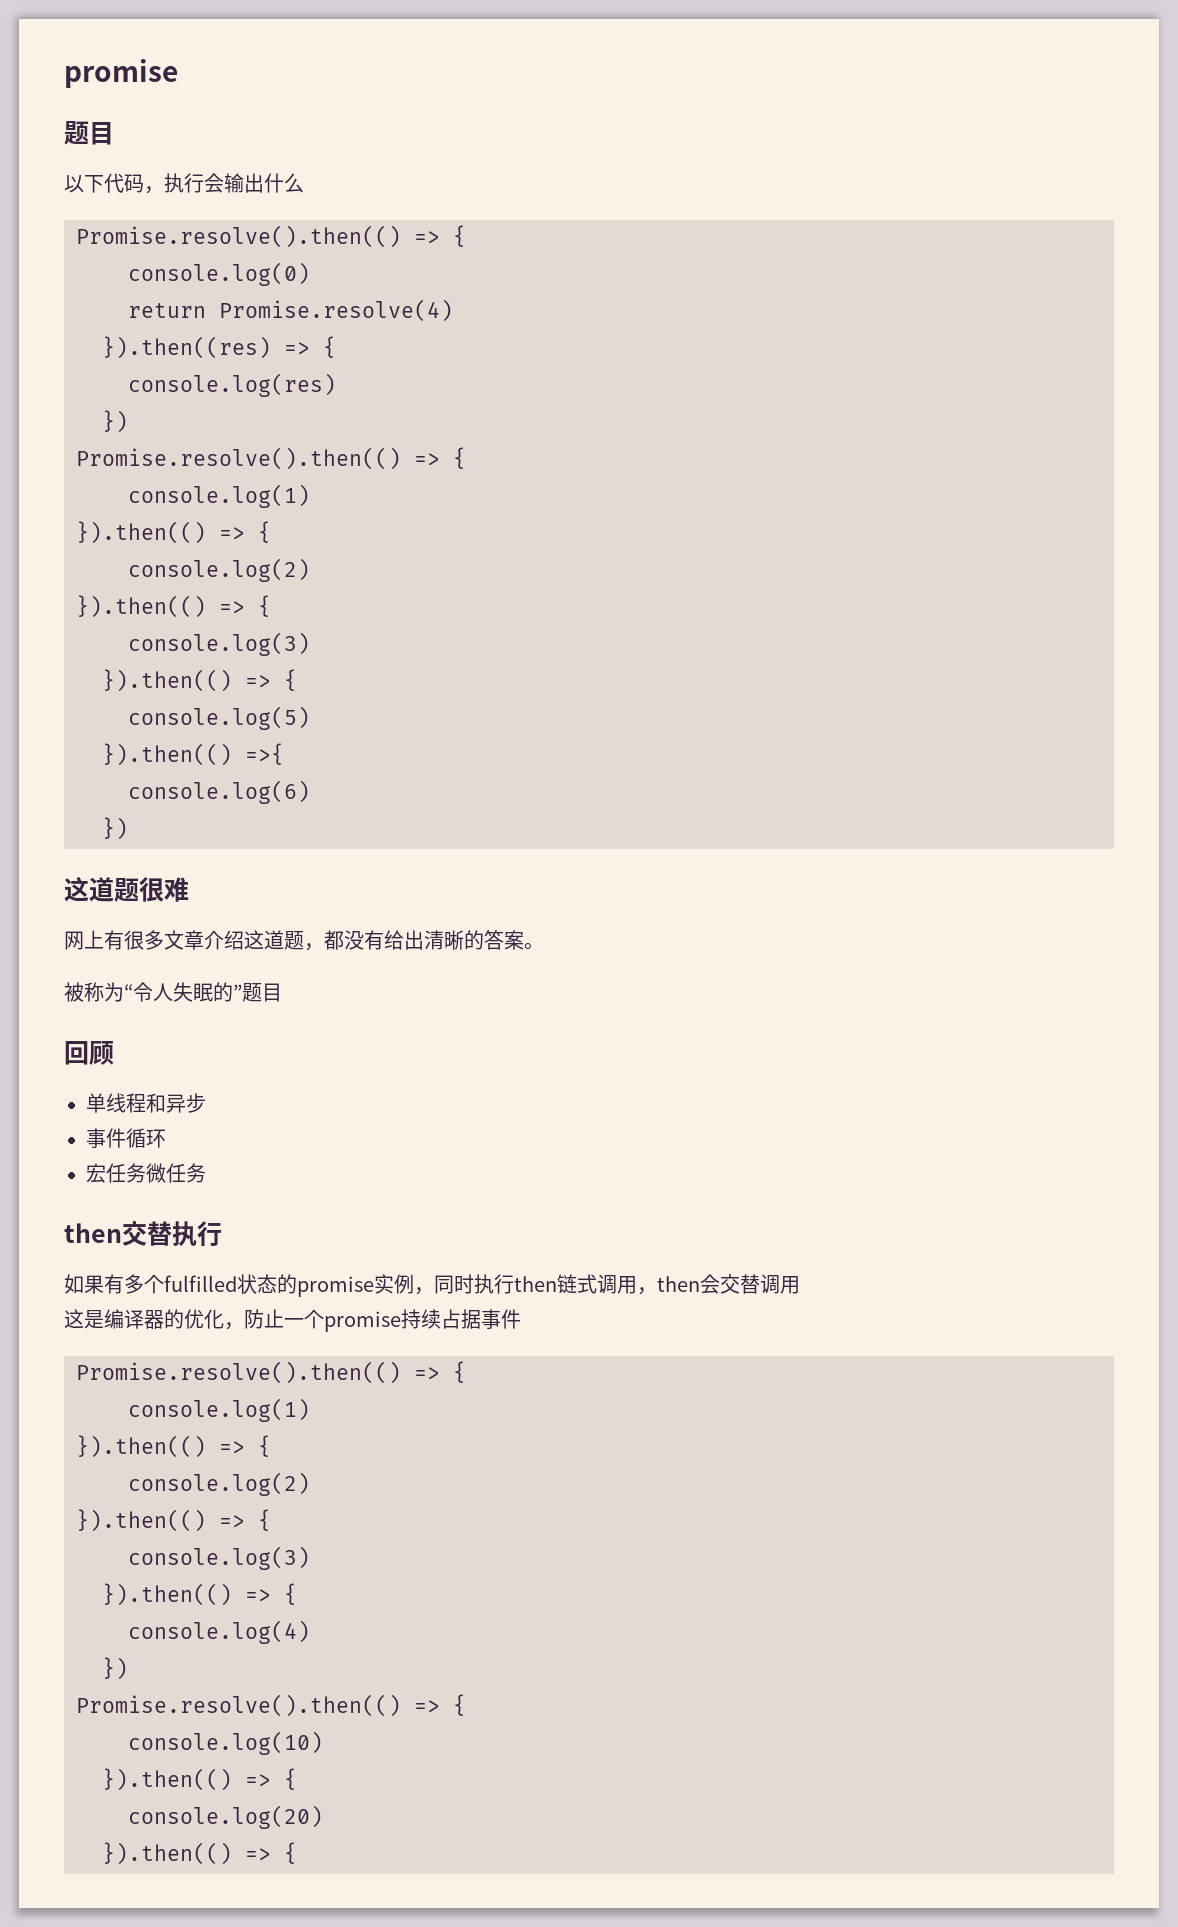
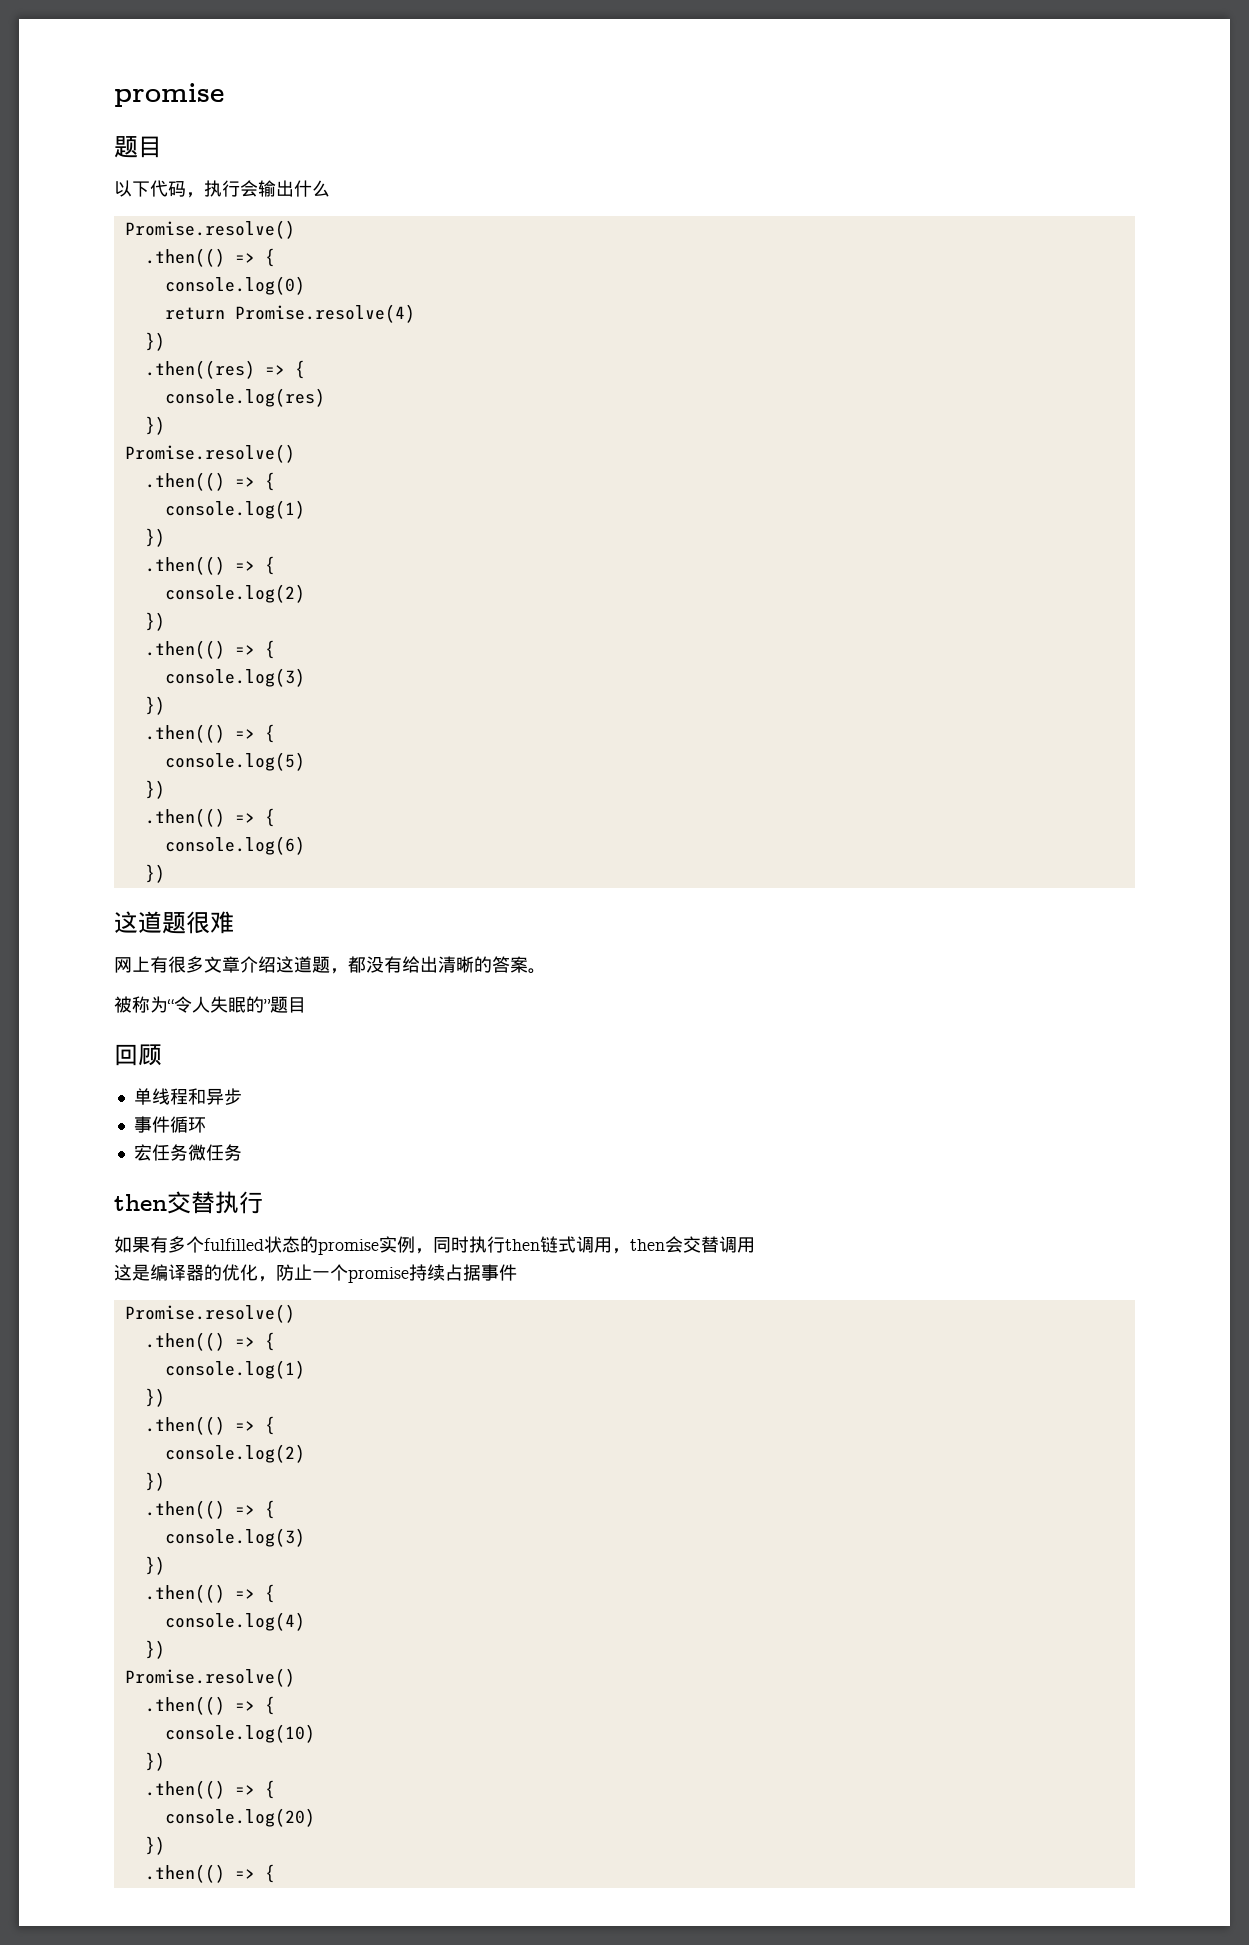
  以下代码，执行会输出什么
- Promise.resolve().then(() => {
+ Promise.resolve()
+ .then(() => {
  return Promise.resolve(4)
- }).then((res) => {
+ })
+ .then((res) => {
  console.log(res)
  })
- Promise.resolve().then(() => {
+ Promise.resolve()
+ .then(() => {
  console.log(1)
- }).then(() => {
+ })
+ .then(() => {
  console.log(2)
- }).then(() => {
+ })
+ .then(() => {
  console.log(3)
- }).then(() => {
+ })
+ .then(() => {
  console.log(5)
- }).then(() =>{
+ })
+ .then(() => {
  这是编译器的优化，防止一个promise持续占据事件
- Promise.resolve().then(() => {
+ Promise.resolve()
+ .then(() => {
  console.log(1)
- }).then(() => {
+ })
+ .then(() => {
  console.log(2)
- }).then(() => {
+ })
+ .then(() => {
  console.log(3)
- }).then(() => {
+ })
+ .then(() => {
  console.log(4)
  })
- Promise.resolve().then(() => {
+ Promise.resolve()
+ .then(() => {
  console.log(10)
- }).then(() => {
+ })
+ .then(() => {
  console.log(20)
- }).then(() => {
+ })
+ .then(() => {

